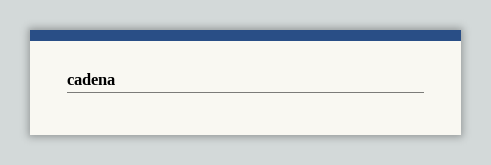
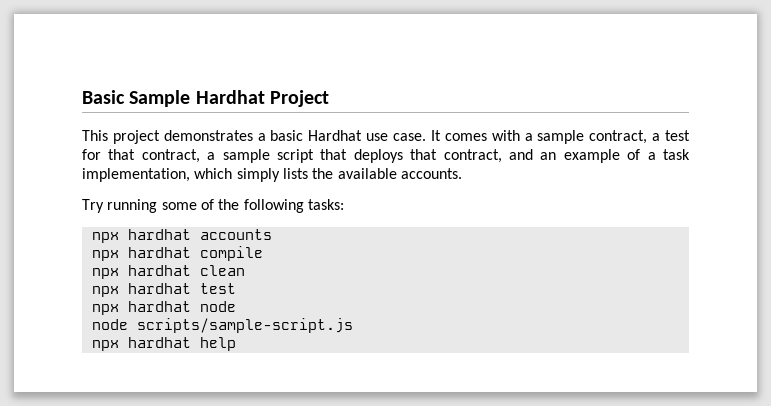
- cadena
+ Basic Sample Hardhat Project
+ This project demonstrates a basic Hardhat use case. It comes with a sample contract, a test for that contract, a sample script that deploys that contract, and an example of a task implementation, which simply lists the available accounts.
+ Try running some of the following tasks:
+ npx hardhat accounts
+ npx hardhat compile
+ npx hardhat clean
+ npx hardhat test
+ npx hardhat node
+ node scripts/sample-script.js
+ npx hardhat help

